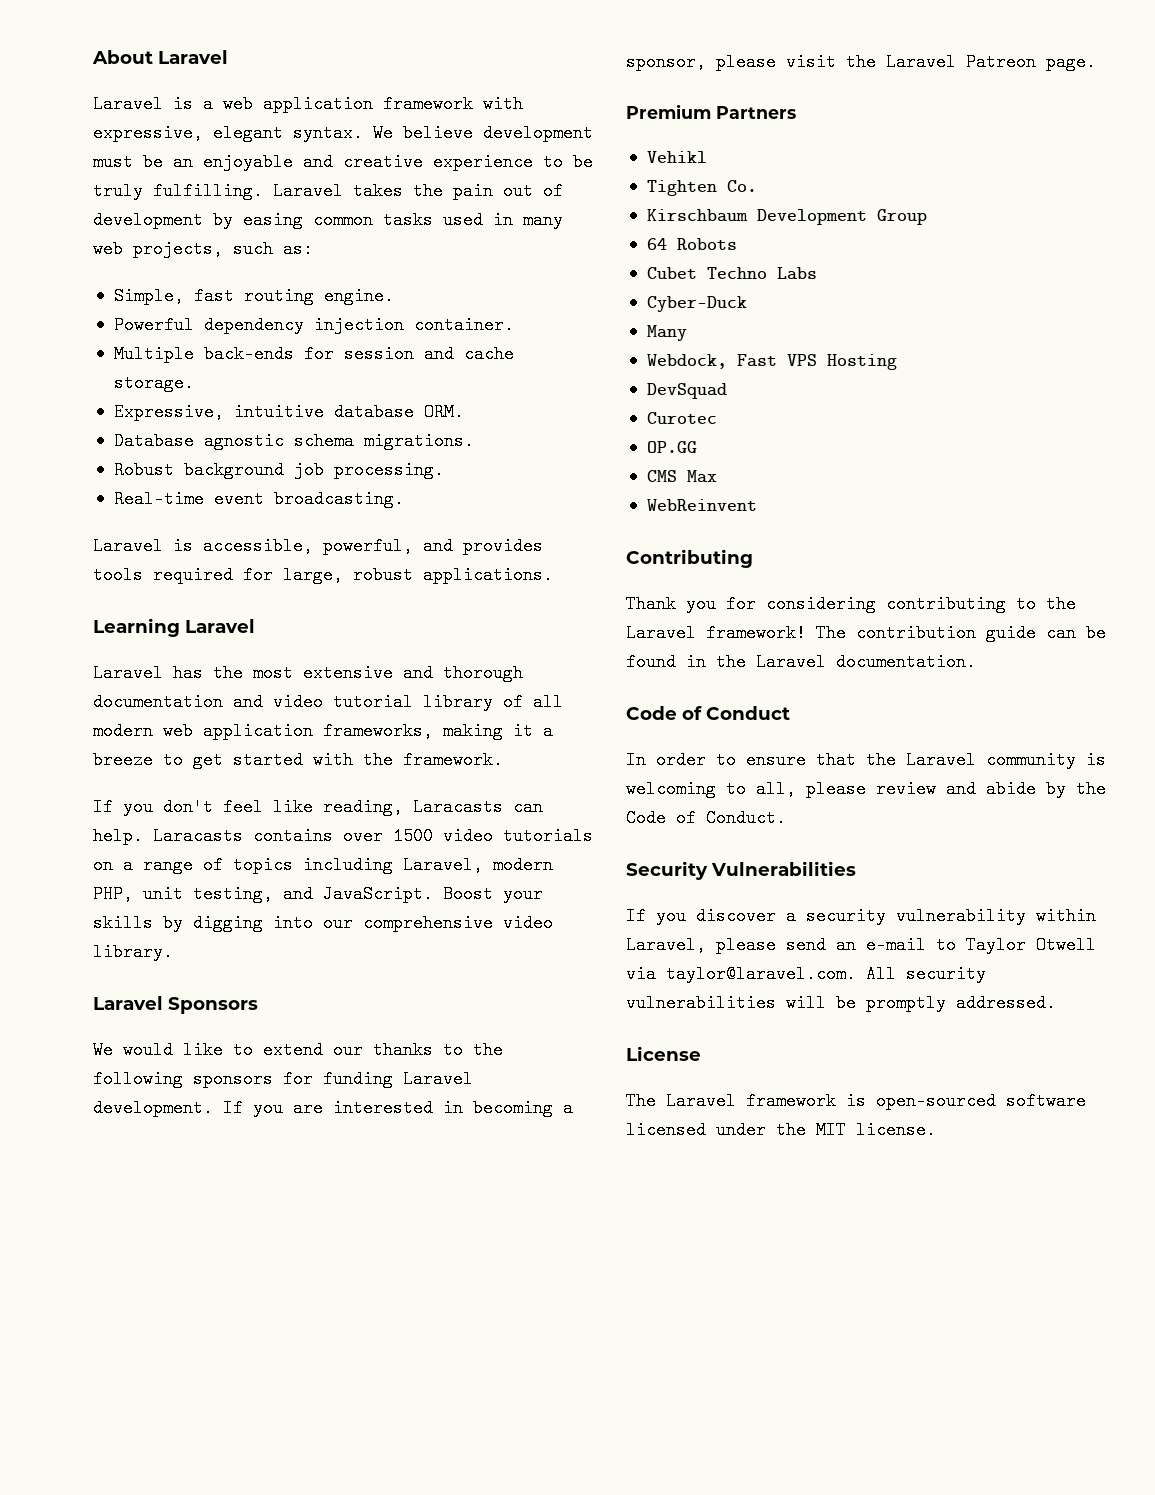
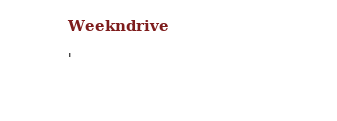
- About Laravel
- Laravel is a web application framework with expressive, elegant syntax. We believe development must be an enjoyable and creative experience to be truly fulfilling. Laravel takes the pain out of development by easing common tasks used in many web projects, such as:
- Simple, fast routing engine.
- Powerful dependency injection container.
- Multiple back-ends for session and cache storage.
- Expressive, intuitive database ORM.
- Database agnostic schema migrations.
- Robust background job processing.
- Real-time event broadcasting.
- Laravel is accessible, powerful, and provides tools required for large, robust applications.
- Learning Laravel
- Laravel has the most extensive and thorough documentation and video tutorial library of all modern web application frameworks, making it a breeze to get started with the framework.
- If you don't feel like reading, Laracasts can help. Laracasts contains over 1500 video tutorials on a range of topics including Laravel, modern PHP, unit testing, and JavaScript. Boost your skills by digging into our comprehensive video library.
- Laravel Sponsors
- We would like to extend our thanks to the following sponsors for funding Laravel development. If you are interested in becoming a sponsor, please visit the Laravel Patreon page.
- Premium Partners
- Vehikl
- Tighten Co.
- Kirschbaum Development Group
- 64 Robots
- Cubet Techno Labs
- Cyber-Duck
- Many
- Webdock, Fast VPS Hosting
- DevSquad
- Curotec
- OP.GG
- CMS Max
- WebReinvent
- Contributing
- Thank you for considering contributing to the Laravel framework! The contribution guide can be found in the Laravel documentation.
- Code of Conduct
- In order to ensure that the Laravel community is welcoming to all, please review and abide by the Code of Conduct.
- Security Vulnerabilities
- If you discover a security vulnerability within Laravel, please send an e-mail to Taylor Otwell via taylor@laravel.com. All security vulnerabilities will be promptly addressed.
- License
- The Laravel framework is open-sourced software licensed under the MIT license.
+ Weekndrive
+ '

